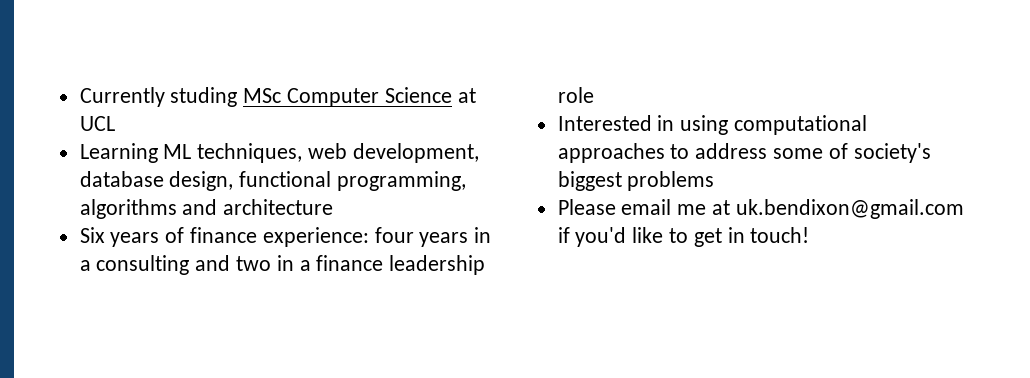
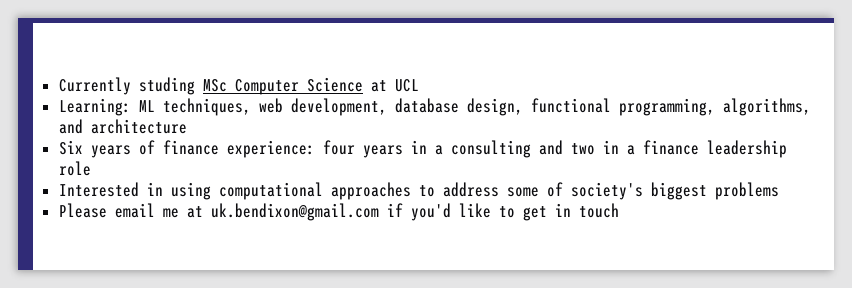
- Learning ML techniques, web development, database design, functional programming, algorithms and architecture
+ Learning: ML techniques, web development, database design, functional programming, algorithms, and architecture
- Please email me at uk.bendixon@gmail.com if you'd like to get in touch!
+ Please email me at uk.bendixon@gmail.com if you'd like to get in touch

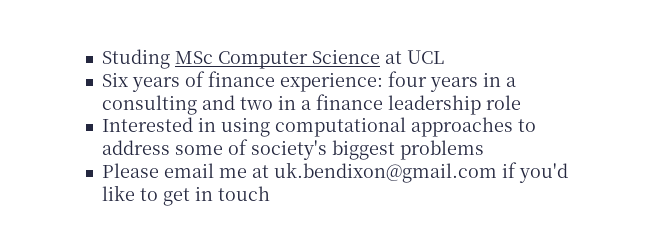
- Currently studing MSc Computer Science at UCL
+ Studing MSc Computer Science at UCL
- Learning: ML techniques, web development, database design, functional programming, algorithms, and architecture

